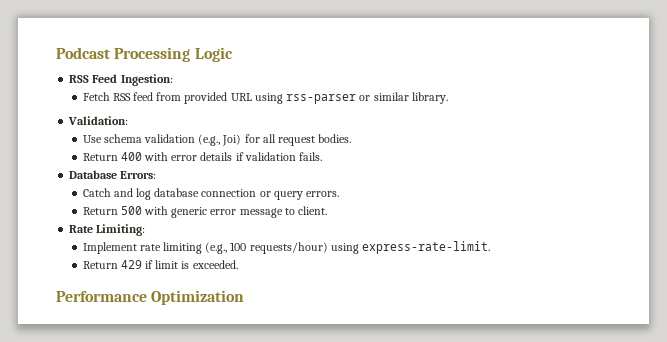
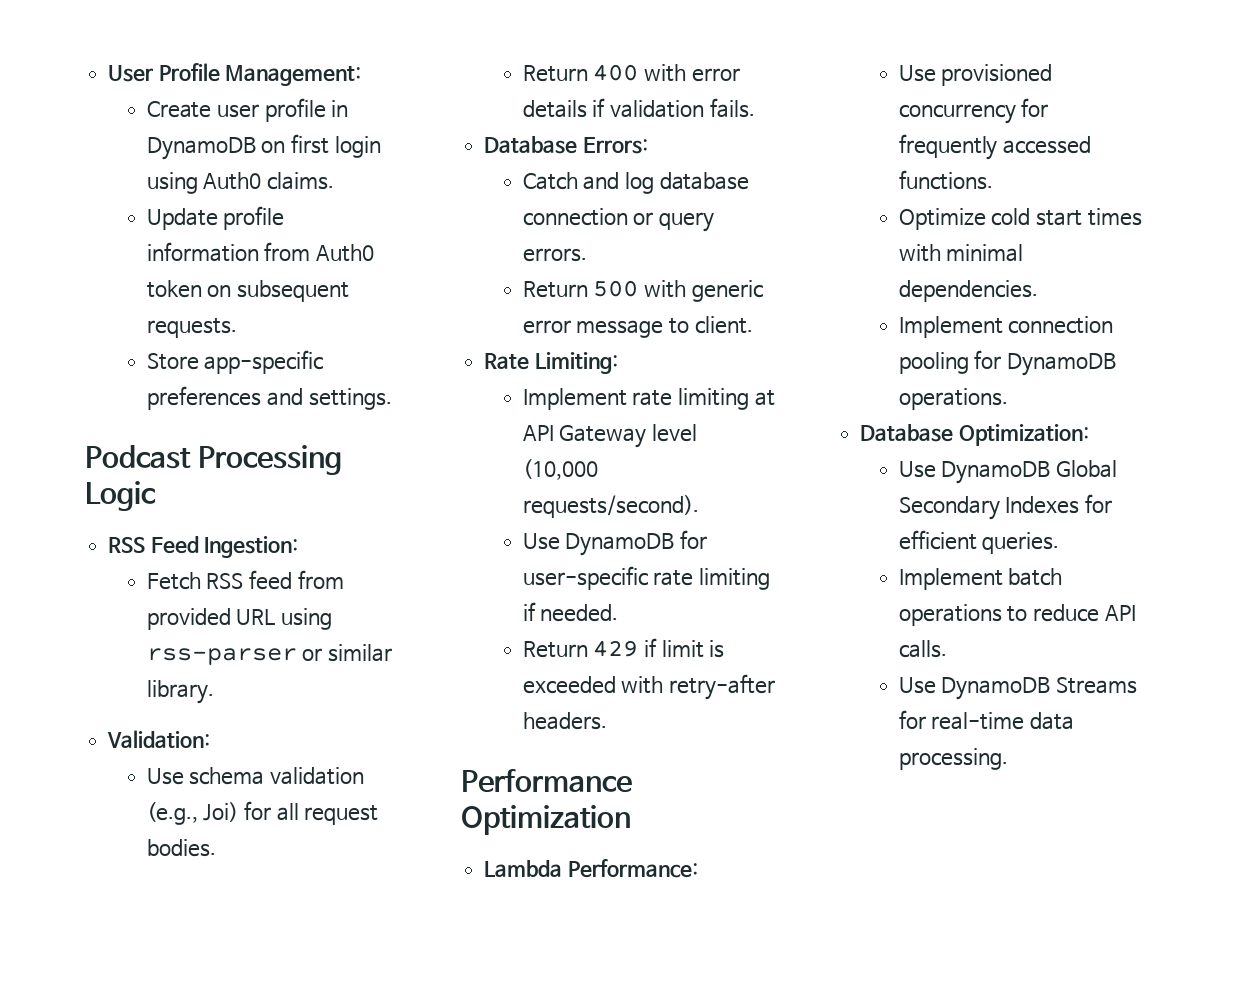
+ User Profile Management:
+ Create user profile in DynamoDB on first login using Auth0 claims.
+ Update profile information from Auth0 token on subsequent requests.
+ Store app-specific preferences and settings.
- Implement rate limiting (e.g., 100 requests/hour) using express-rate-limit.
+ Implement rate limiting at API Gateway level (10,000 requests/second).
+ Use DynamoDB for user-specific rate limiting if needed.
- Return 429 if limit is exceeded.
+ Return 429 if limit is exceeded with retry-after headers.
  Performance Optimization
+ Lambda Performance:
+ Use provisioned concurrency for frequently accessed functions.
+ Optimize cold start times with minimal dependencies.
+ Implement connection pooling for DynamoDB operations.
+ Database Optimization:
+ Use DynamoDB Global Secondary Indexes for efficient queries.
+ Implement batch operations to reduce API calls.
+ Use DynamoDB Streams for real-time data processing.

